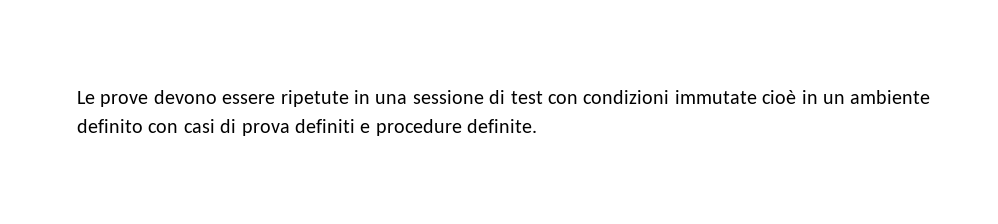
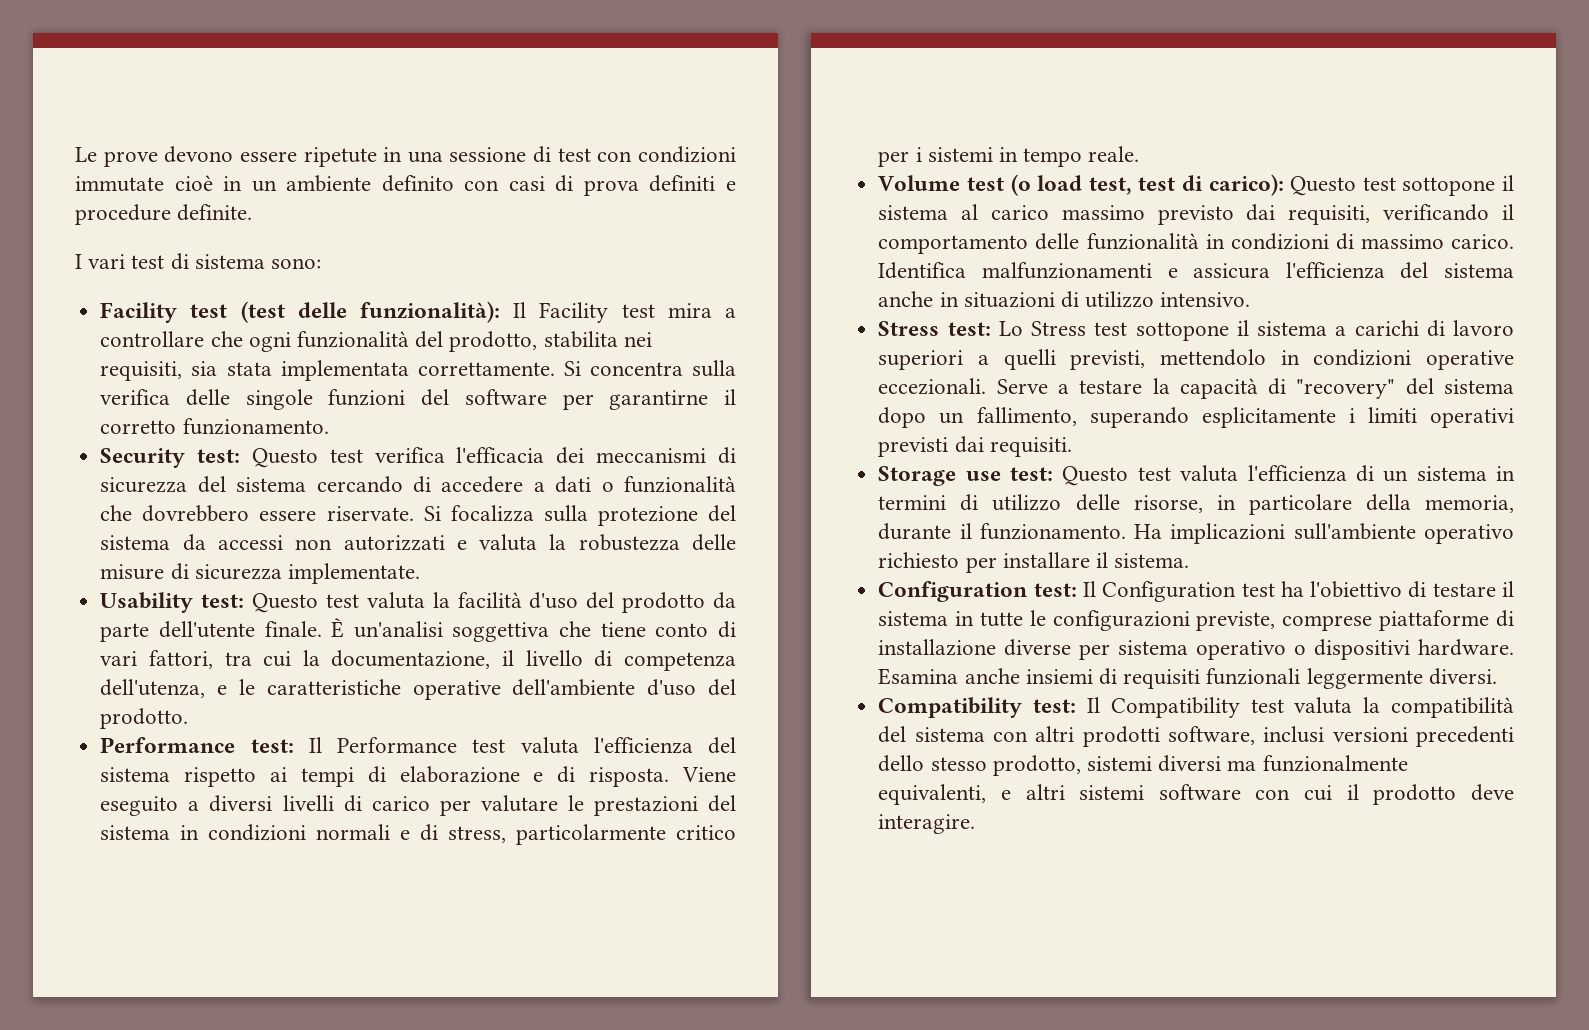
+ I vari test di sistema sono:
+ Facility test (test delle funzionalità): Il Facility test mira a controllare che ogni funzionalità del prodotto, stabilita nei requisiti, sia stata implementata correttamente. Si concentra sulla verifica delle singole funzioni del software per garantirne il corretto funzionamento.
+ Security test: Questo test verifica l'efficacia dei meccanismi di sicurezza del sistema cercando di accedere a dati o funzionalità che dovrebbero essere riservate. Si focalizza sulla protezione del sistema da accessi non autorizzati e valuta la robustezza delle misure di sicurezza implementate.
+ Usability test: Questo test valuta la facilità d'uso del prodotto da parte dell'utente finale. È un'analisi soggettiva che tiene conto di vari fattori, tra cui la documentazione, il livello di competenza dell'utenza, e le caratteristiche operative dell'ambiente d'uso del prodotto.
+ Performance test: Il Performance test valuta l'efficienza del sistema rispetto ai tempi di elaborazione e di risposta. Viene eseguito a diversi livelli di carico per valutare le prestazioni del sistema in condizioni normali e di stress, particolarmente critico per i sistemi in tempo reale.
+ Volume test (o load test, test di carico): Questo test sottopone il sistema al carico massimo previsto dai requisiti, verificando il comportamento delle funzionalità in condizioni di massimo carico. Identifica malfunzionamenti e assicura l'efficienza del sistema anche in situazioni di utilizzo intensivo.
+ Stress test: Lo Stress test sottopone il sistema a carichi di lavoro superiori a quelli previsti, mettendolo in condizioni operative eccezionali. Serve a testare la capacità di "recovery" del sistema dopo un fallimento, superando esplicitamente i limiti operativi previsti dai requisiti.
+ Storage use test: Questo test valuta l'efficienza di un sistema in termini di utilizzo delle risorse, in particolare della memoria, durante il funzionamento. Ha implicazioni sull'ambiente operativo richiesto per installare il sistema.
+ Configuration test: Il Configuration test ha l'obiettivo di testare il sistema in tutte le configurazioni previste, comprese piattaforme di installazione diverse per sistema operativo o dispositivi hardware. Esamina anche insiemi di requisiti funzionali leggermente diversi.
+ Compatibility test: Il Compatibility test valuta la compatibilità del sistema con altri prodotti software, inclusi versioni precedenti dello stesso prodotto, sistemi diversi ma funzionalmente equivalenti, e altri sistemi software con cui il prodotto deve interagire.

